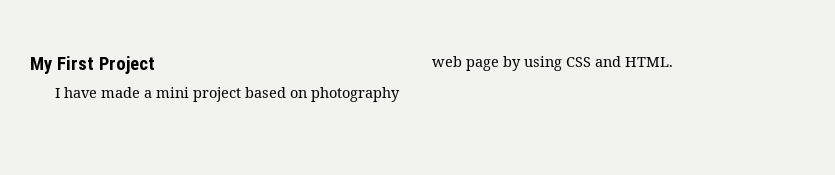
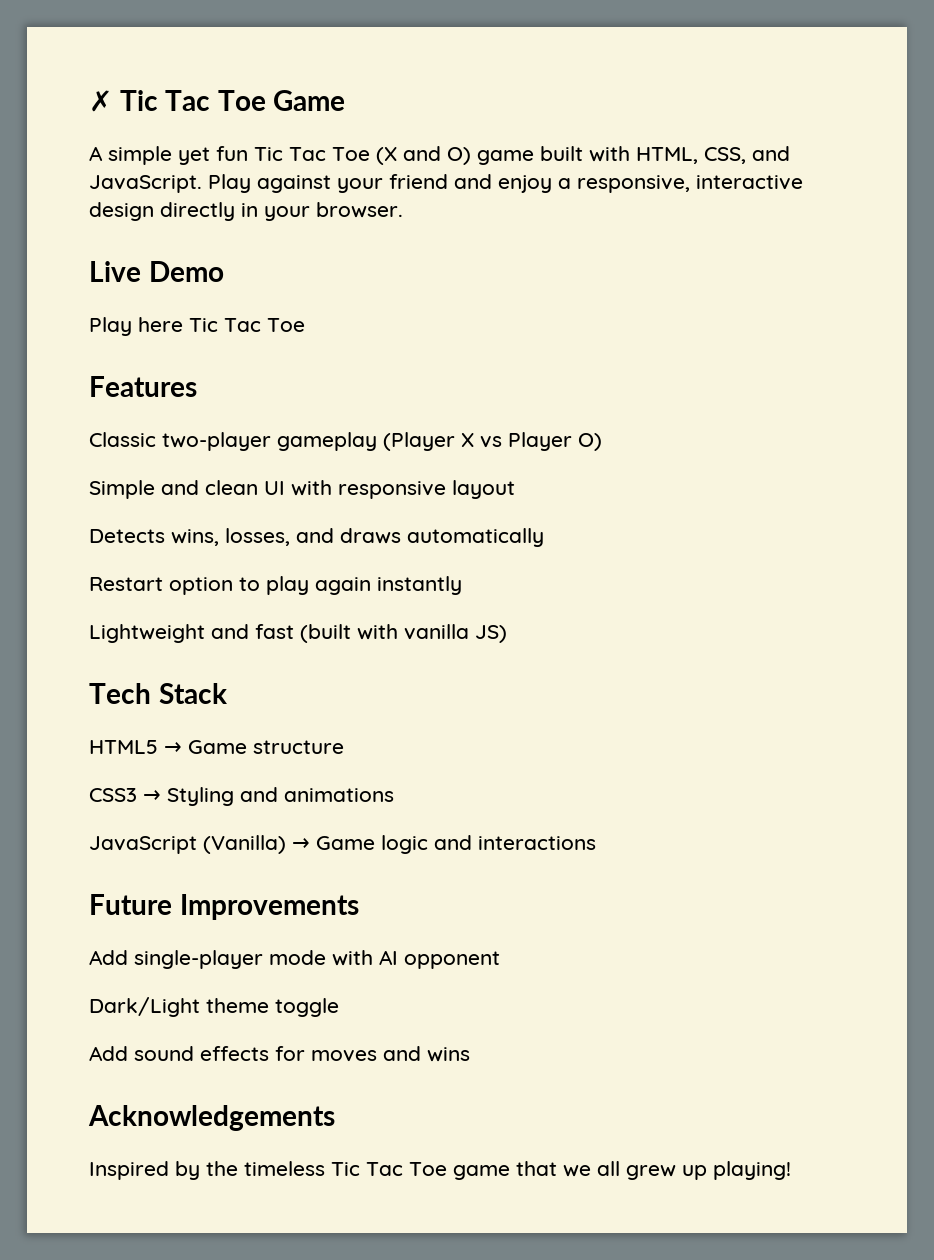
- My First Project
- I have made a mini project based on photography web page by using CSS and HTML.
+ ✗ Tic Tac Toe Game
+ A simple yet fun Tic Tac Toe (X and O) game built with HTML, CSS, and JavaScript. Play against your friend and enjoy a responsive, interactive design directly in your browser.
+ Live Demo
+ Play here Tic Tac Toe
+ Features
+ Classic two-player gameplay (Player X vs Player O)
+ Simple and clean UI with responsive layout
+ Detects wins, losses, and draws automatically
+ Restart option to play again instantly
+ Lightweight and fast (built with vanilla JS)
+ Tech Stack
+ HTML5 → Game structure
+ CSS3 → Styling and animations
+ JavaScript (Vanilla) → Game logic and interactions
+ Future Improvements
+ Add single-player mode with AI opponent
+ Dark/Light theme toggle
+ Add sound effects for moves and wins
+ Acknowledgements
+ Inspired by the timeless Tic Tac Toe game that we all grew up playing!

